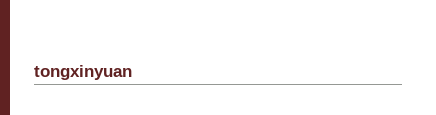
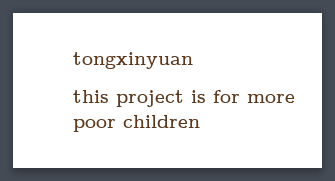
+ this project is for more poor children

